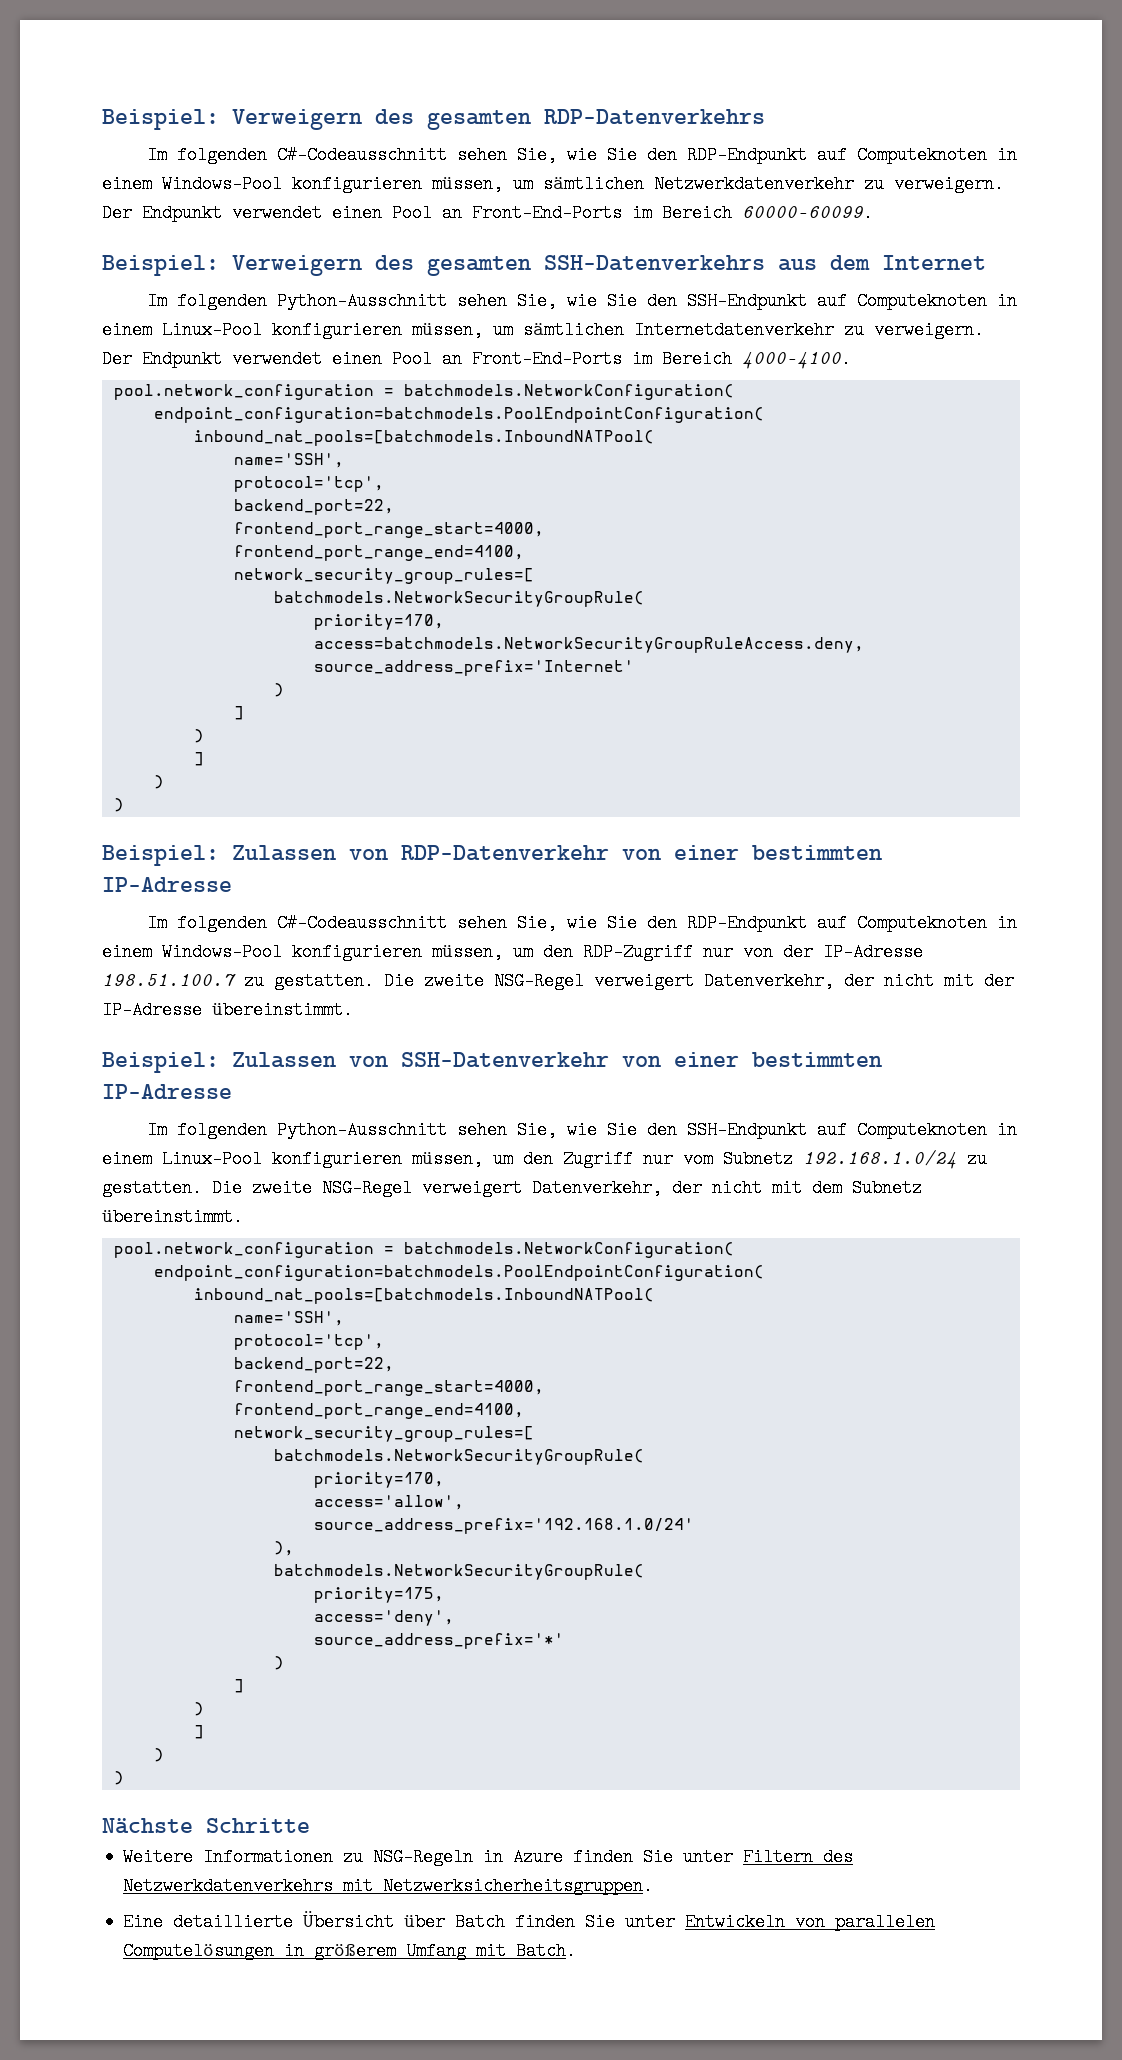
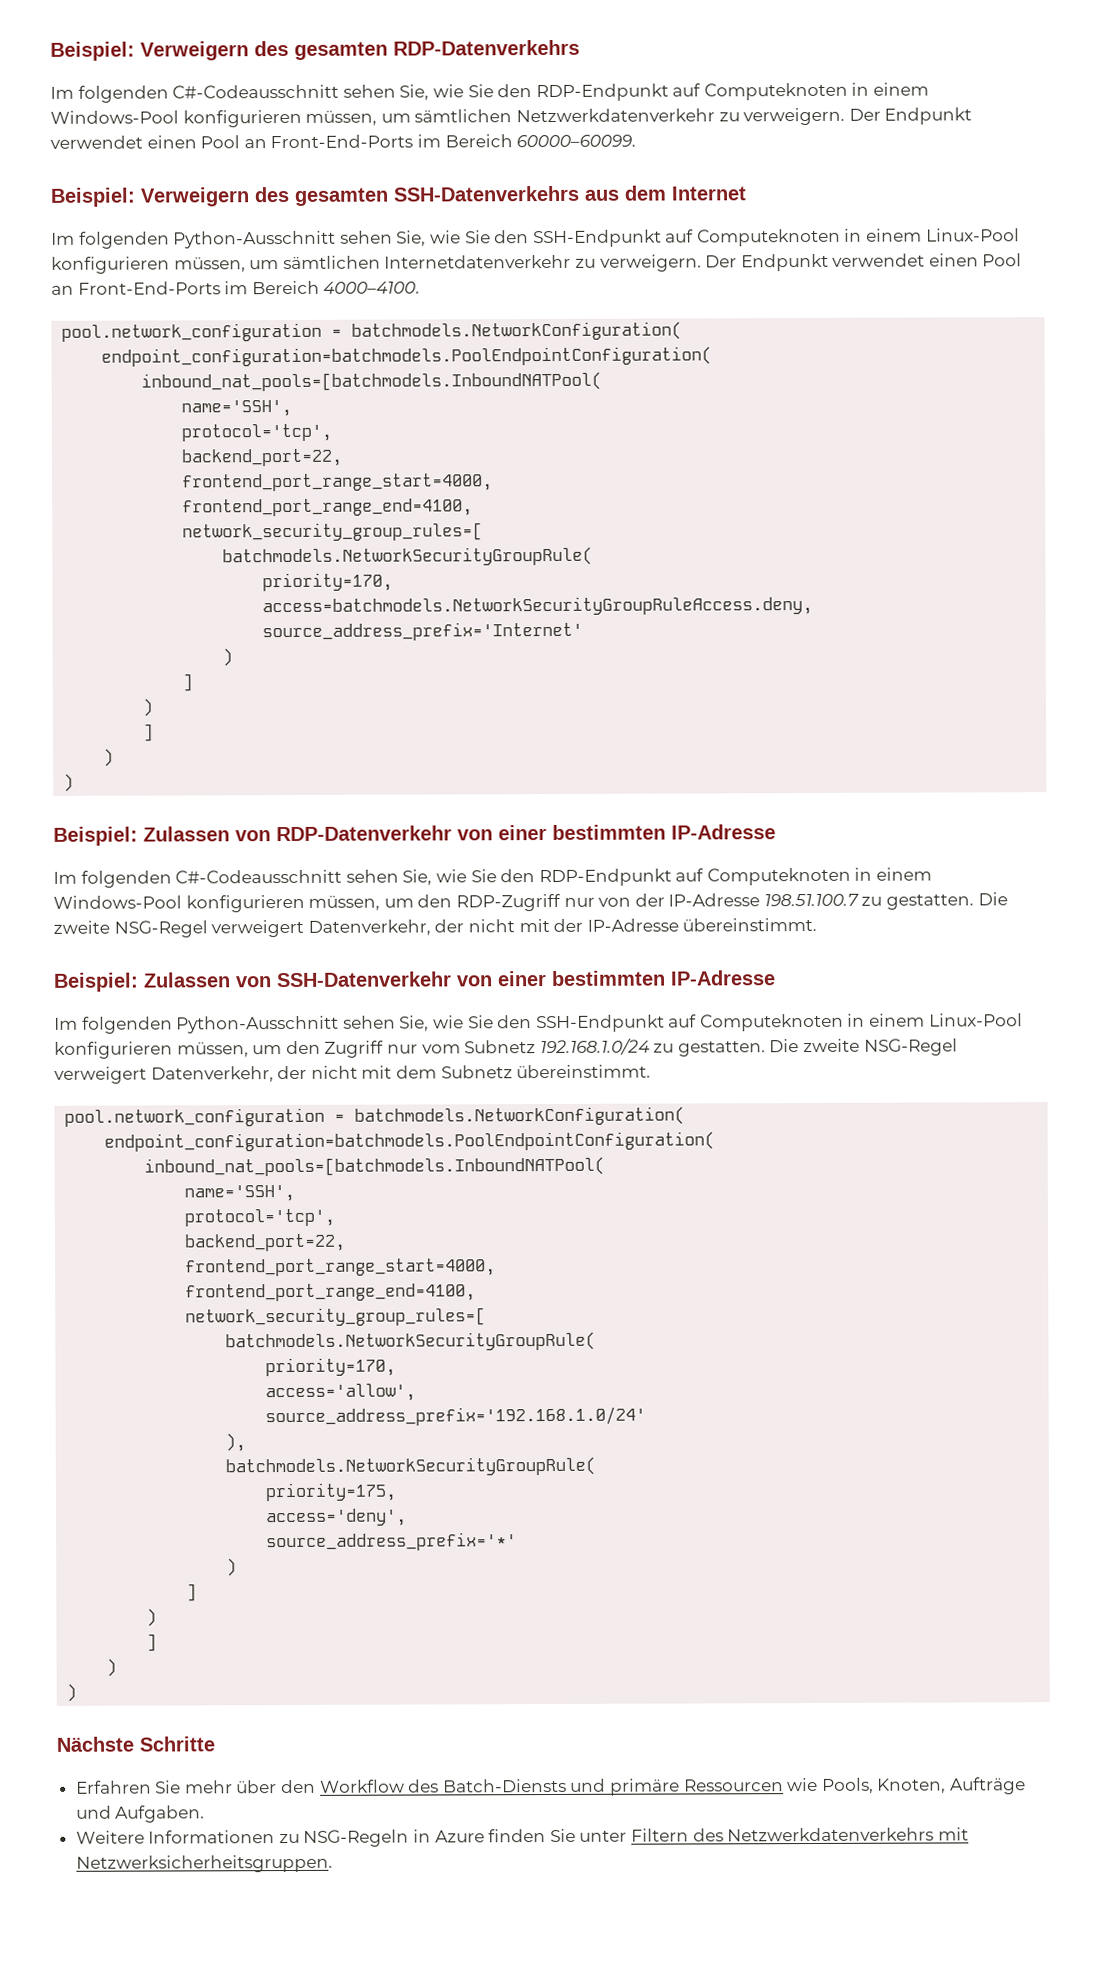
+ Erfahren Sie mehr über den Workflow des Batch-Diensts und primäre Ressourcen wie Pools, Knoten, Aufträge und Aufgaben.
- Eine detaillierte Übersicht über Batch finden Sie unter Entwickeln von parallelen Computelösungen in größerem Umfang mit Batch.

